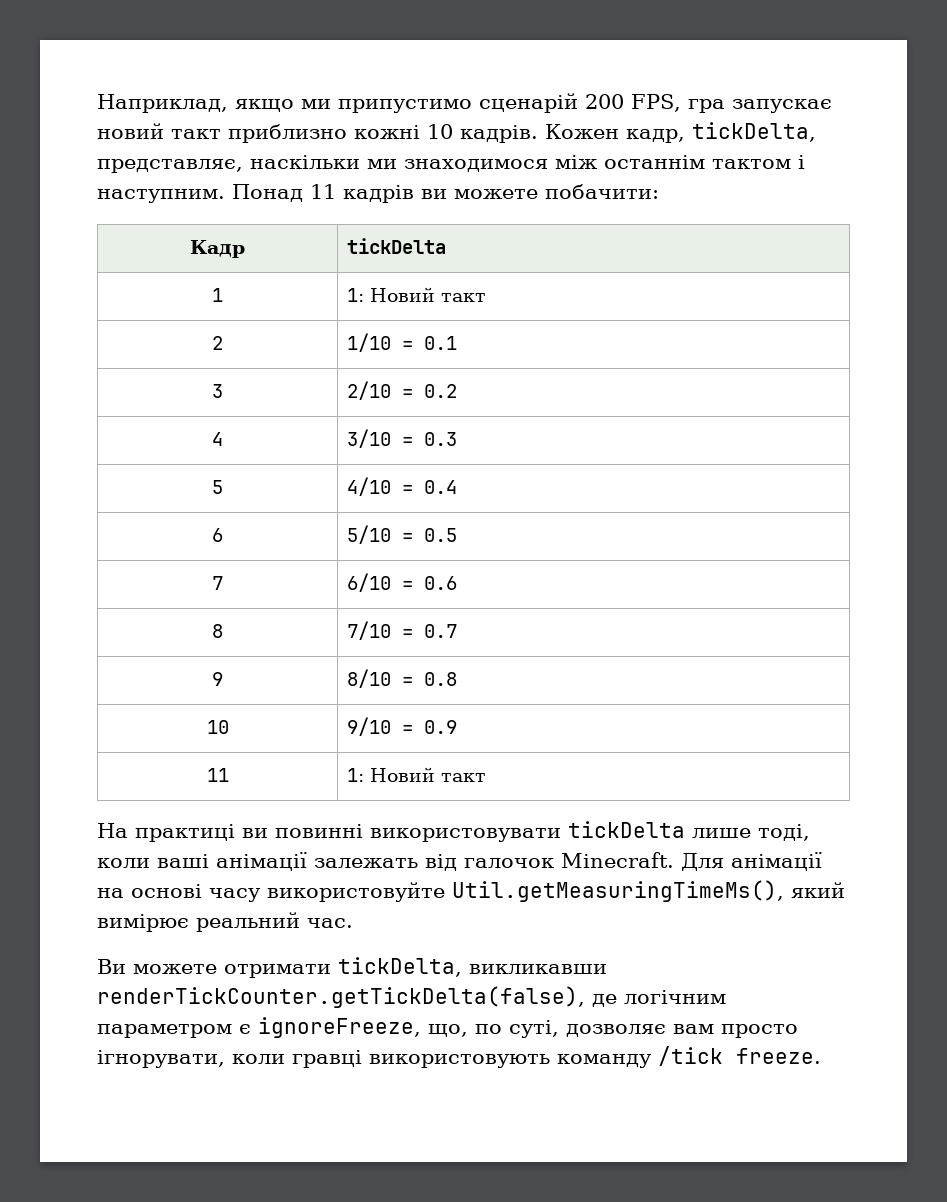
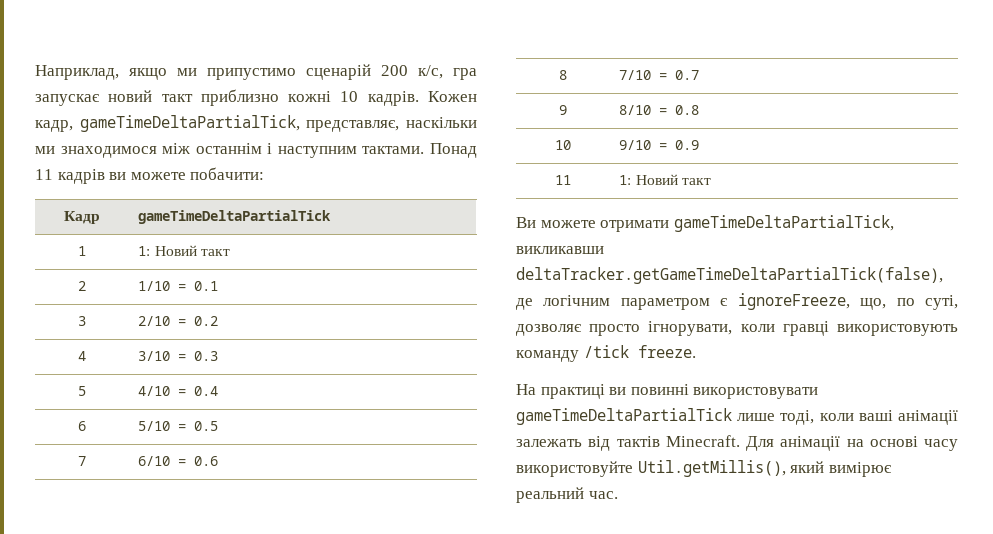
- Наприклад, якщо ми припустимо сценарій 200 FPS, гра запускає новий такт приблизно кожні 10 кадрів.
+ Наприклад, якщо ми припустимо сценарій 200 к/с, гра запускає новий такт приблизно кожні 10 кадрів.
- Кожен кадр, tickDelta, представляє, наскільки ми знаходимося між останнім тактом і наступним.
+ Кожен кадр, gameTimeDeltaPartialTick, представляє, наскільки ми знаходимося між останнім і наступним тактами.
- Кадр | tickDelta
+ Кадр | gameTimeDeltaPartialTick
- На практиці ви повинні використовувати tickDelta лише тоді, коли ваші анімації залежать від галочок Minecraft. Для анімації на основі часу використовуйте Util.getMeasuringTimeMs(), який вимірює реальний час.
- Ви можете отримати tickDelta, викликавши renderTickCounter.getTickDelta(false), де логічним параметром є ignoreFreeze, що, по суті, дозволяє вам просто ігнорувати, коли гравці використовують команду /tick freeze.
+ Ви можете отримати gameTimeDeltaPartialTick, викликавши deltaTracker.getGameTimeDeltaPartialTick(false), де логічним параметром є ignoreFreeze, що, по суті, дозволяє просто ігнорувати, коли гравці використовують команду /tick freeze.
+ На практиці ви повинні використовувати gameTimeDeltaPartialTick лише тоді, коли ваші анімації залежать від тактів Minecraft. Для анімації на основі часу використовуйте Util.getMillis(), який вимірює реальний час.

